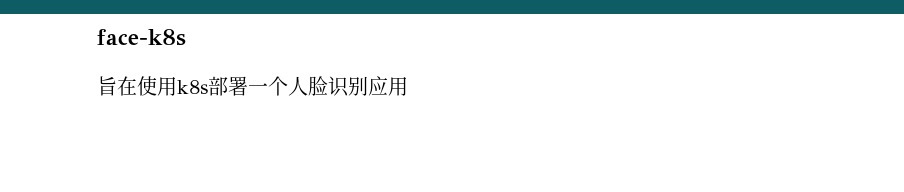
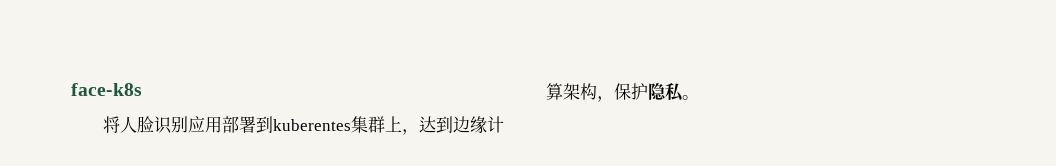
- 旨在使用k8s部署一个人脸识别应用
+ 将人脸识别应用部署到kuberentes集群上，达到边缘计算架构，保护隐私。

